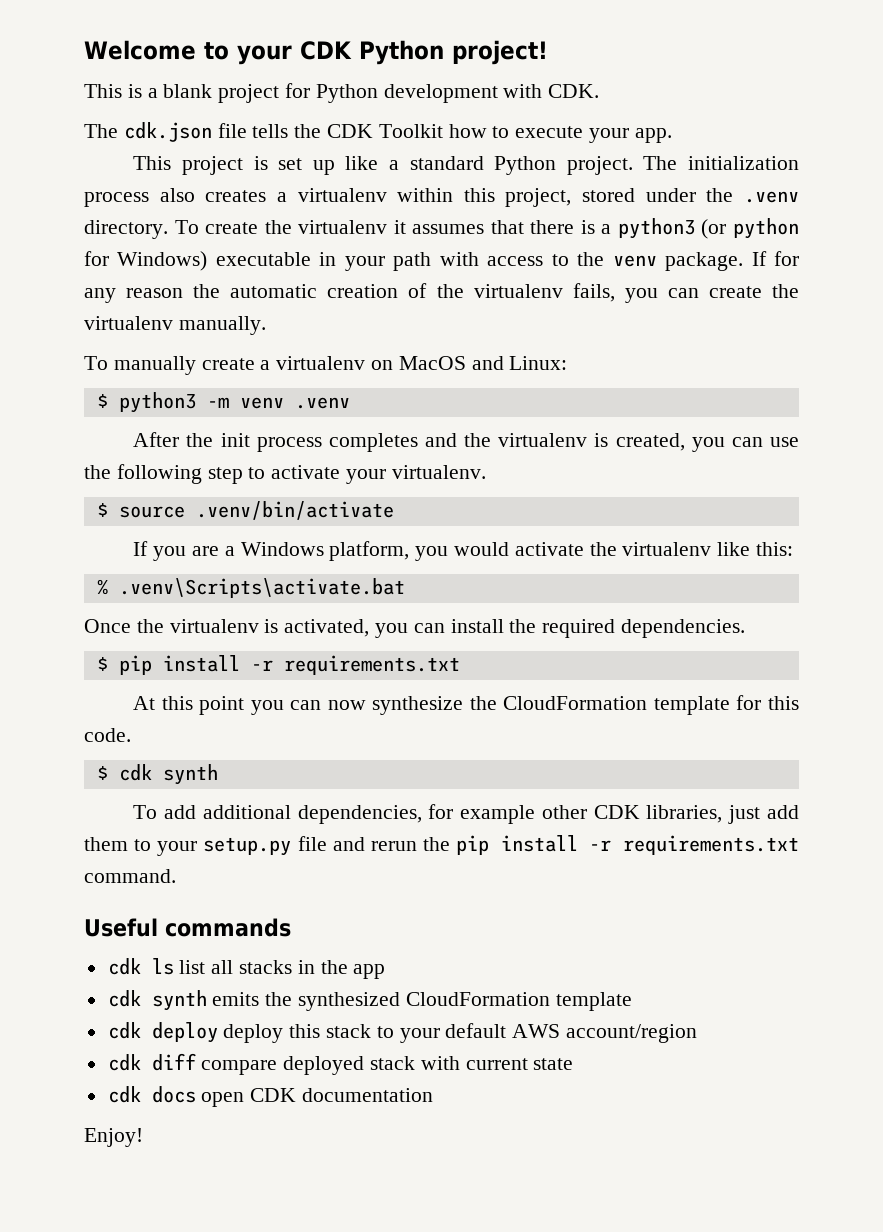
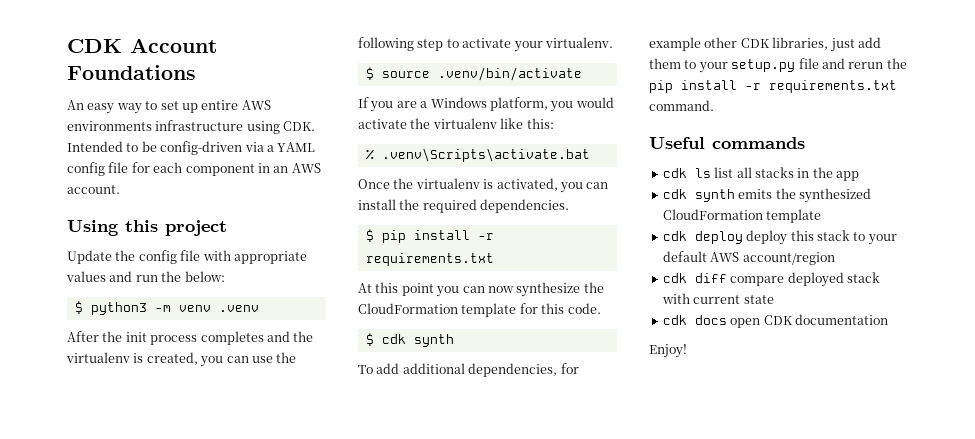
- Welcome to your CDK Python project!
- This is a blank project for Python development with CDK.
- The cdk.json file tells the CDK Toolkit how to execute your app.
- This project is set up like a standard Python project. The initialization process also creates a virtualenv within this project, stored under the .venv directory. To create the virtualenv it assumes that there is a python3 (or python for Windows) executable in your path with access to the venv package. If for any reason the automatic creation of the virtualenv fails, you can create the virtualenv manually.
- To manually create a virtualenv on MacOS and Linux:
+ CDK Account Foundations
+ An easy way to set up entire AWS environments infrastructure using CDK. Intended to be config-driven via a YAML config file for each component in an AWS account.
+ Using this project
+ Update the config file with appropriate values and run the below:

